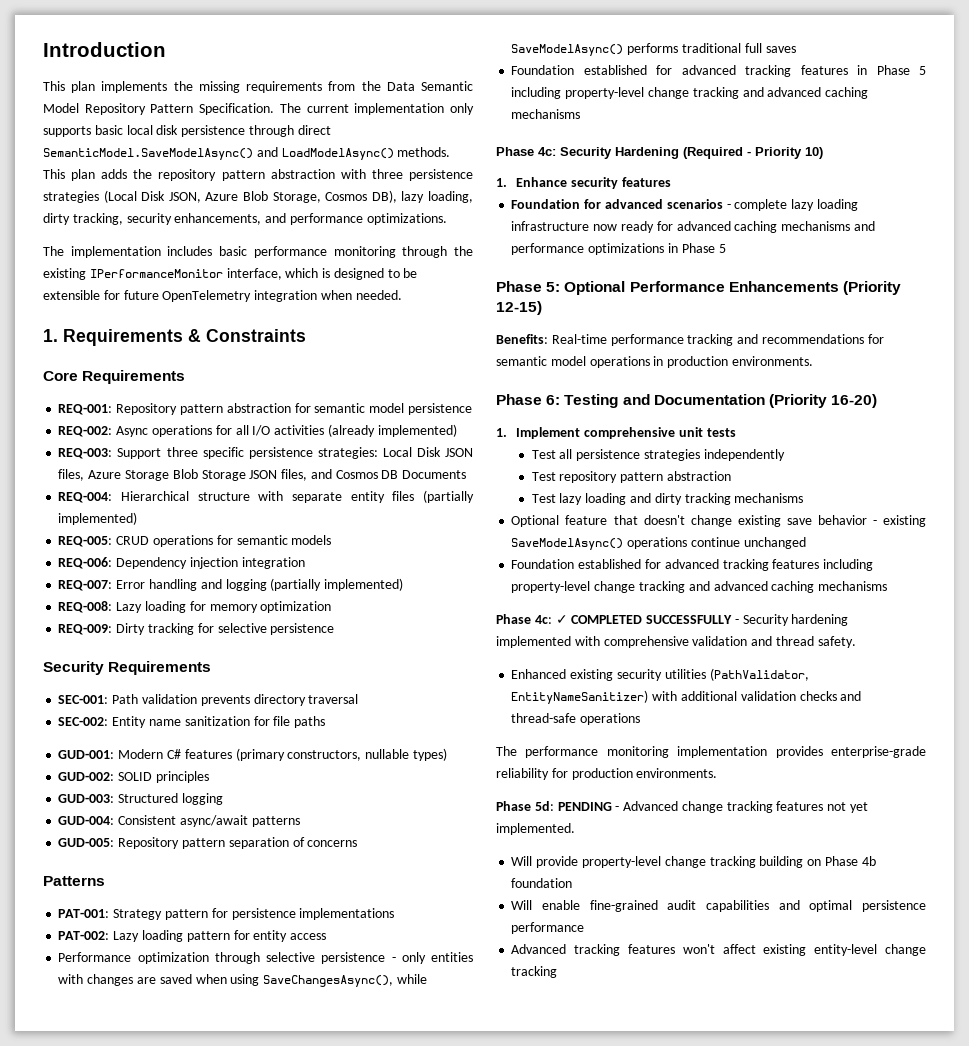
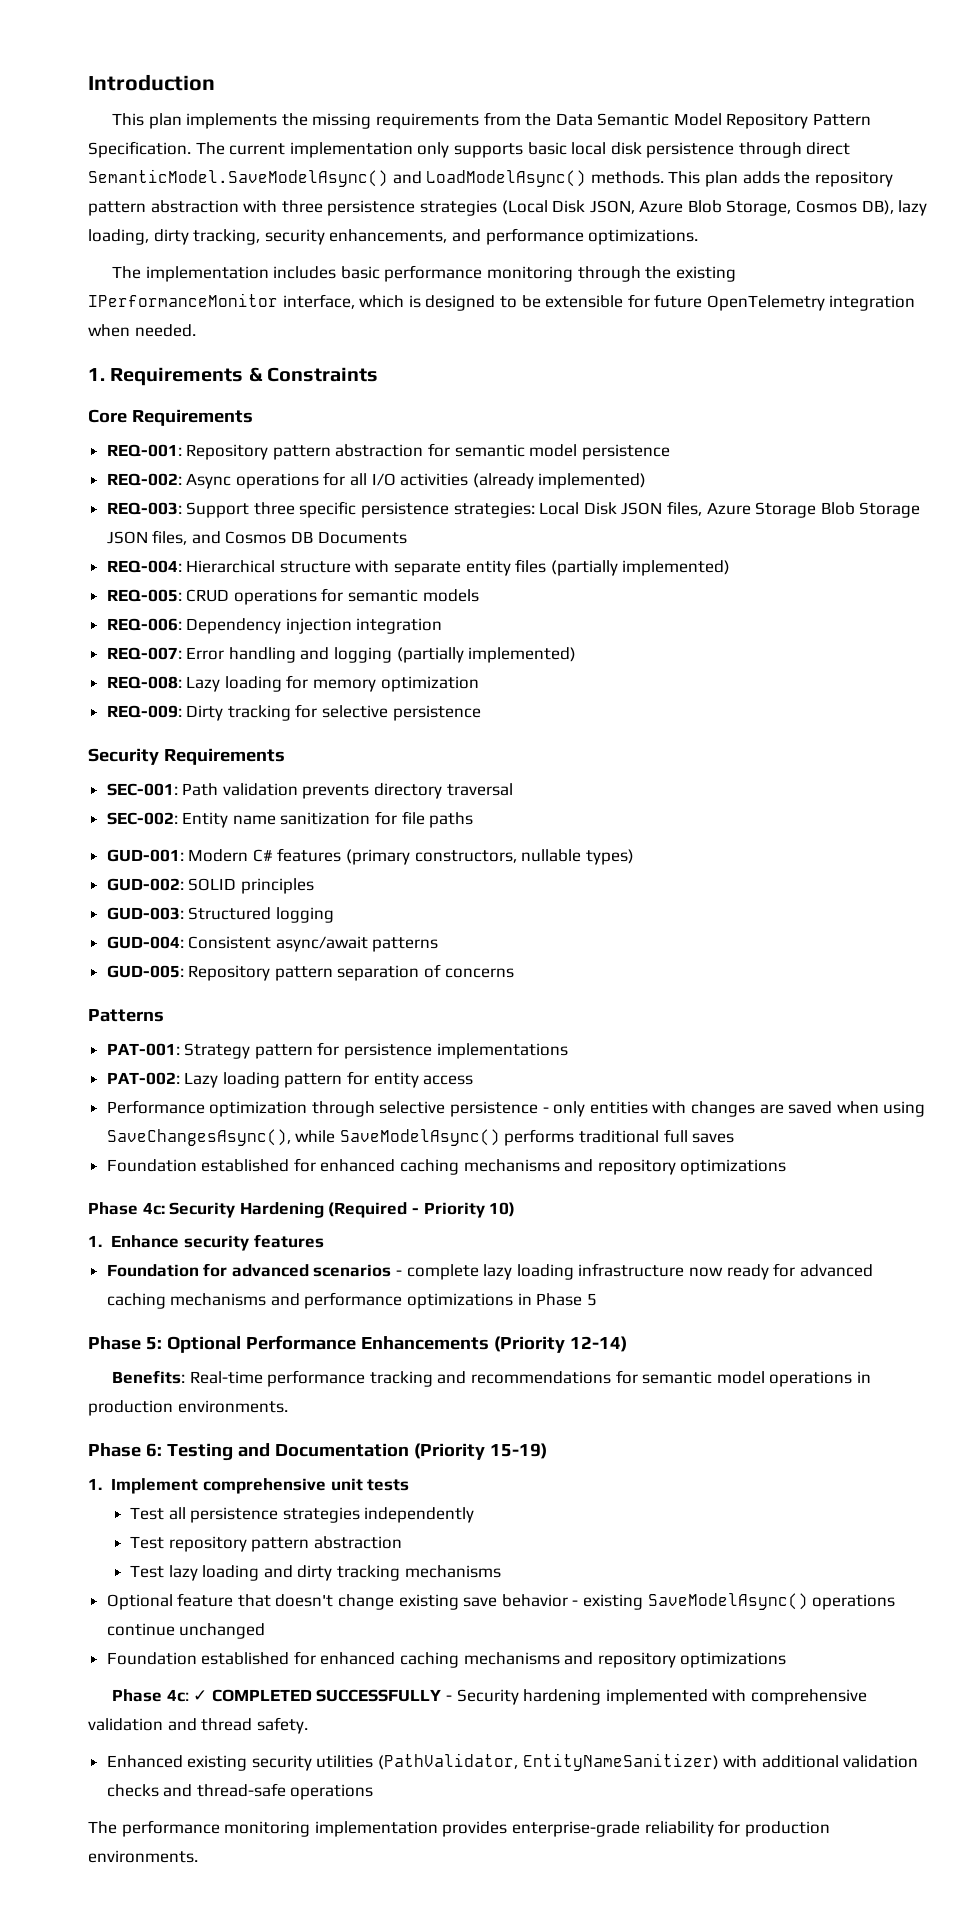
  Performance optimization through selective persistence - only entities with changes are saved when using SaveChangesAsync(), while SaveModelAsync() performs traditional full saves
- Foundation established for advanced tracking features in Phase 5 including property-level change tracking and advanced caching mechanisms
+ Foundation established for enhanced caching mechanisms and repository optimizations
- Phase 5: Optional Performance Enhancements (Priority 12-15)
+ Phase 5: Optional Performance Enhancements (Priority 12-14)
- Phase 6: Testing and Documentation (Priority 16-20)
+ Phase 6: Testing and Documentation (Priority 15-19)
  Optional feature that doesn't change existing save behavior - existing SaveModelAsync() operations continue unchanged
- Foundation established for advanced tracking features including property-level change tracking and advanced caching mechanisms
+ Foundation established for enhanced caching mechanisms and repository optimizations
- Phase 5d: PENDING - Advanced change tracking features not yet implemented.
- Will provide property-level change tracking building on Phase 4b foundation
- Will enable fine-grained audit capabilities and optimal persistence performance
- Advanced tracking features won't affect existing entity-level change tracking

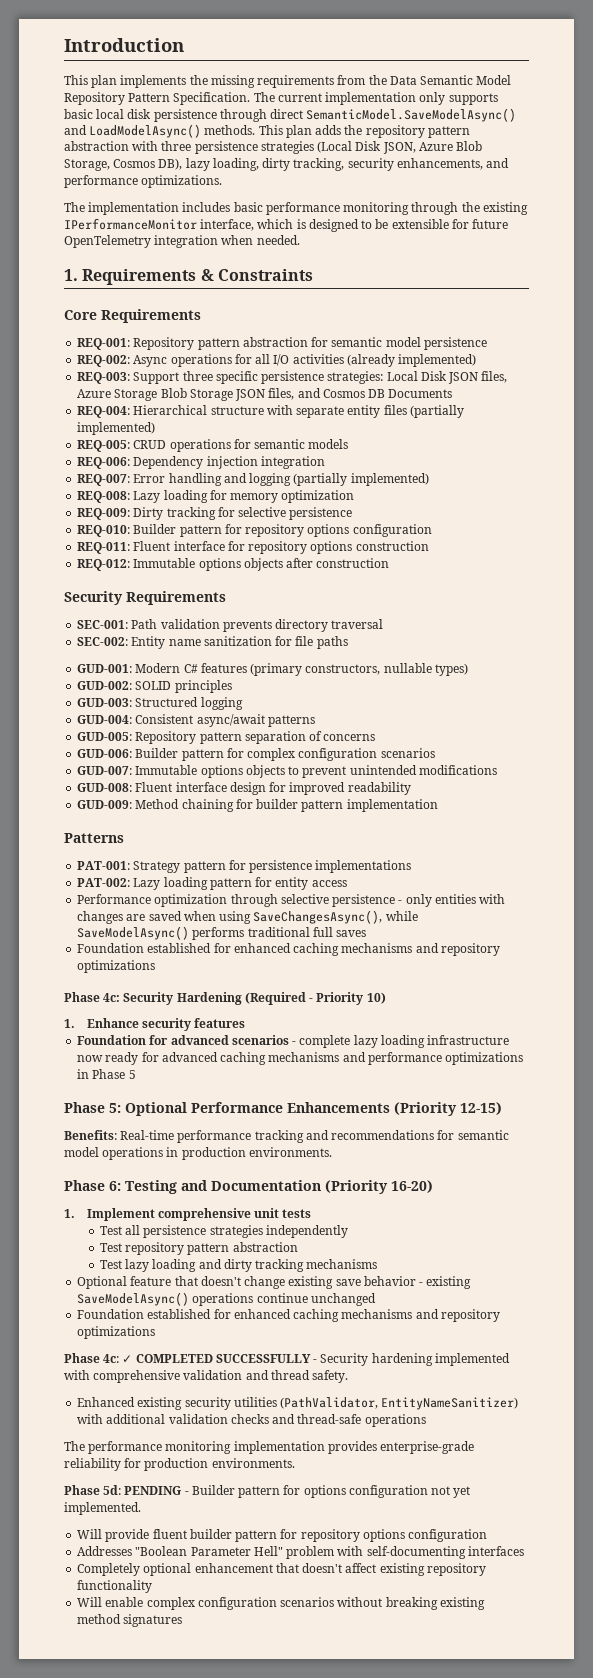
+ REQ-010: Builder pattern for repository options configuration
+ REQ-011: Fluent interface for repository options construction
+ REQ-012: Immutable options objects after construction
+ GUD-006: Builder pattern for complex configuration scenarios
+ GUD-007: Immutable options objects to prevent unintended modifications
+ GUD-008: Fluent interface design for improved readability
+ GUD-009: Method chaining for builder pattern implementation
- Phase 5: Optional Performance Enhancements (Priority 12-14)
+ Phase 5: Optional Performance Enhancements (Priority 12-15)
- Phase 6: Testing and Documentation (Priority 15-19)
+ Phase 6: Testing and Documentation (Priority 16-20)
+ Phase 5d: PENDING - Builder pattern for options configuration not yet implemented.
+ Will provide fluent builder pattern for repository options configuration
+ Addresses "Boolean Parameter Hell" problem with self-documenting interfaces
+ Completely optional enhancement that doesn't affect existing repository functionality
+ Will enable complex configuration scenarios without breaking existing method signatures

